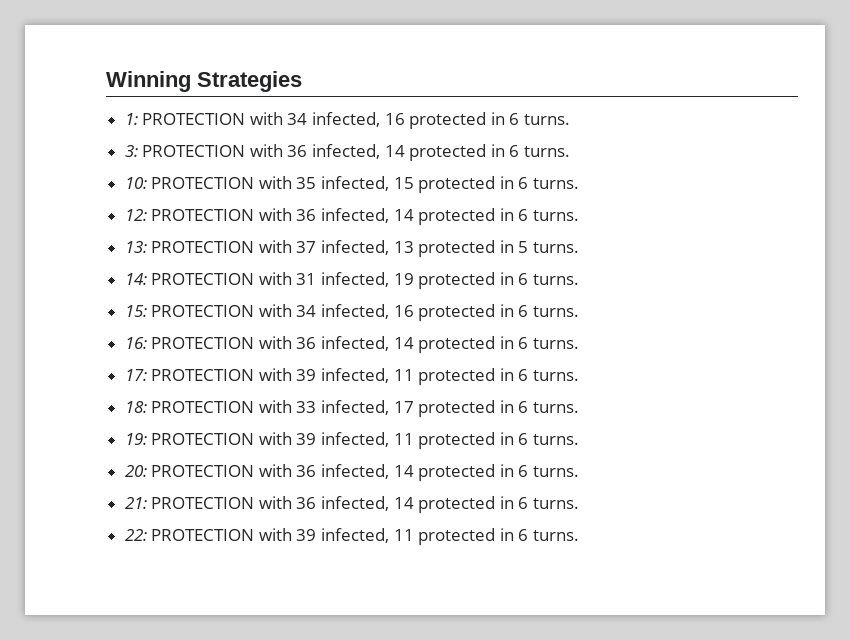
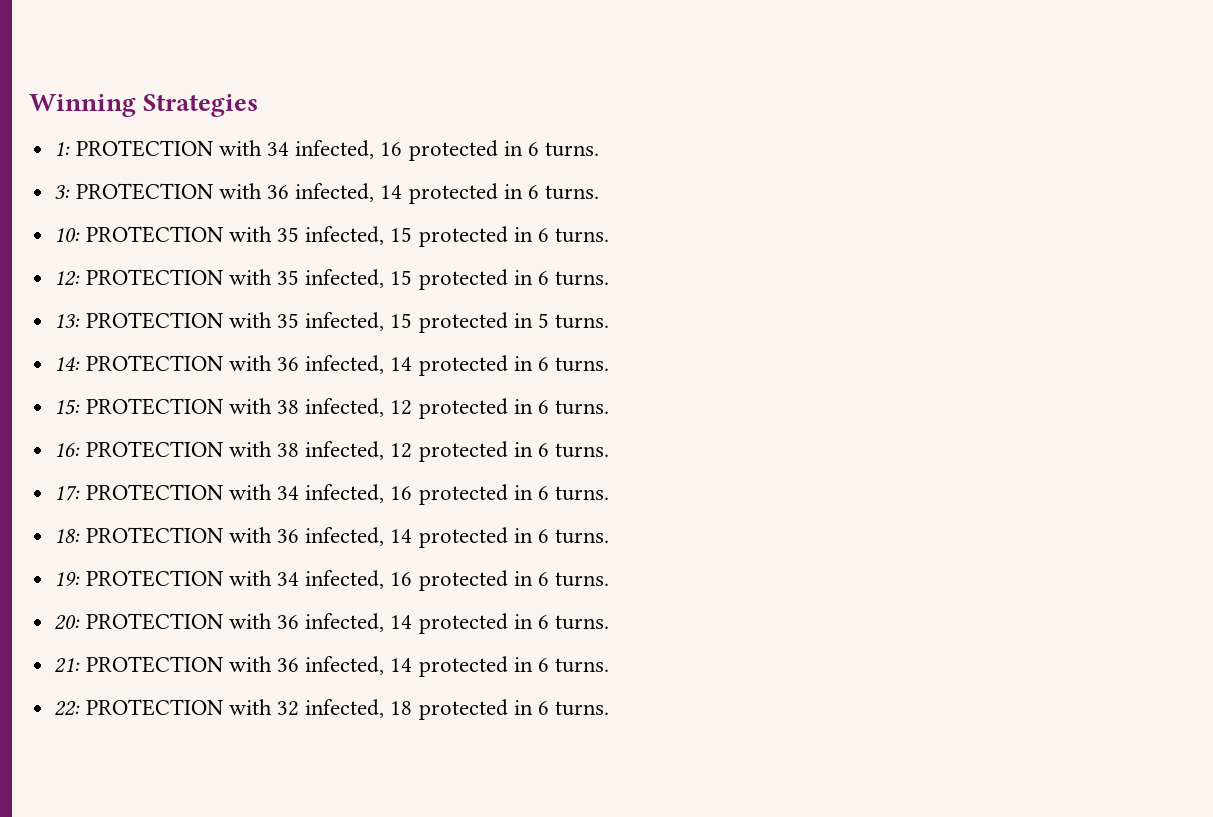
- 12: PROTECTION with 36 infected, 14 protected in 6 turns.
- 13: PROTECTION with 37 infected, 13 protected in 5 turns.
- 14: PROTECTION with 31 infected, 19 protected in 6 turns.
- 15: PROTECTION with 34 infected, 16 protected in 6 turns.
- 16: PROTECTION with 36 infected, 14 protected in 6 turns.
- 17: PROTECTION with 39 infected, 11 protected in 6 turns.
- 18: PROTECTION with 33 infected, 17 protected in 6 turns.
+ 12: PROTECTION with 35 infected, 15 protected in 6 turns.
+ 13: PROTECTION with 35 infected, 15 protected in 5 turns.
+ 14: PROTECTION with 36 infected, 14 protected in 6 turns.
+ 15: PROTECTION with 38 infected, 12 protected in 6 turns.
+ 16: PROTECTION with 38 infected, 12 protected in 6 turns.
+ 17: PROTECTION with 34 infected, 16 protected in 6 turns.
+ 18: PROTECTION with 36 infected, 14 protected in 6 turns.
- 19: PROTECTION with 39 infected, 11 protected in 6 turns.
+ 19: PROTECTION with 34 infected, 16 protected in 6 turns.
- 22: PROTECTION with 39 infected, 11 protected in 6 turns.
+ 22: PROTECTION with 32 infected, 18 protected in 6 turns.

